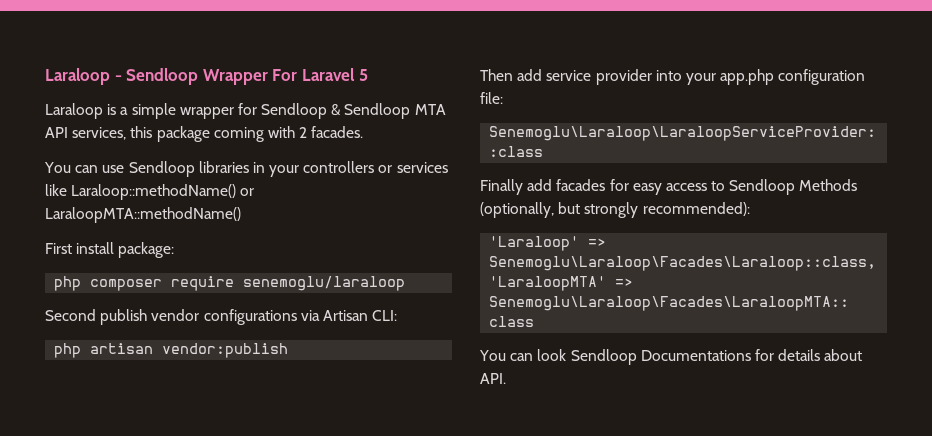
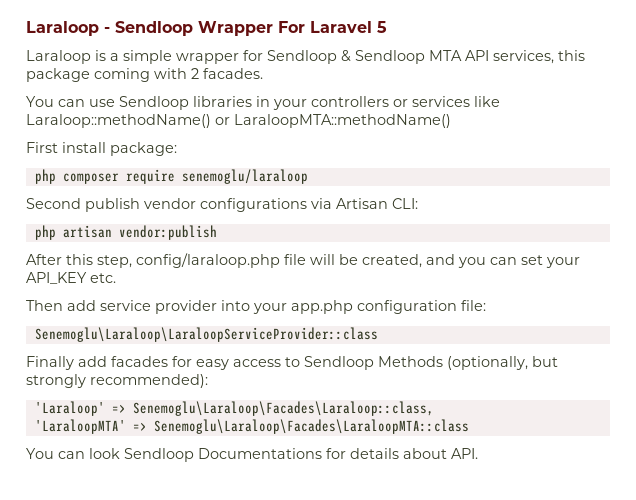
+ After this step, config/laraloop.php file will be created, and you can set your API_KEY etc.

